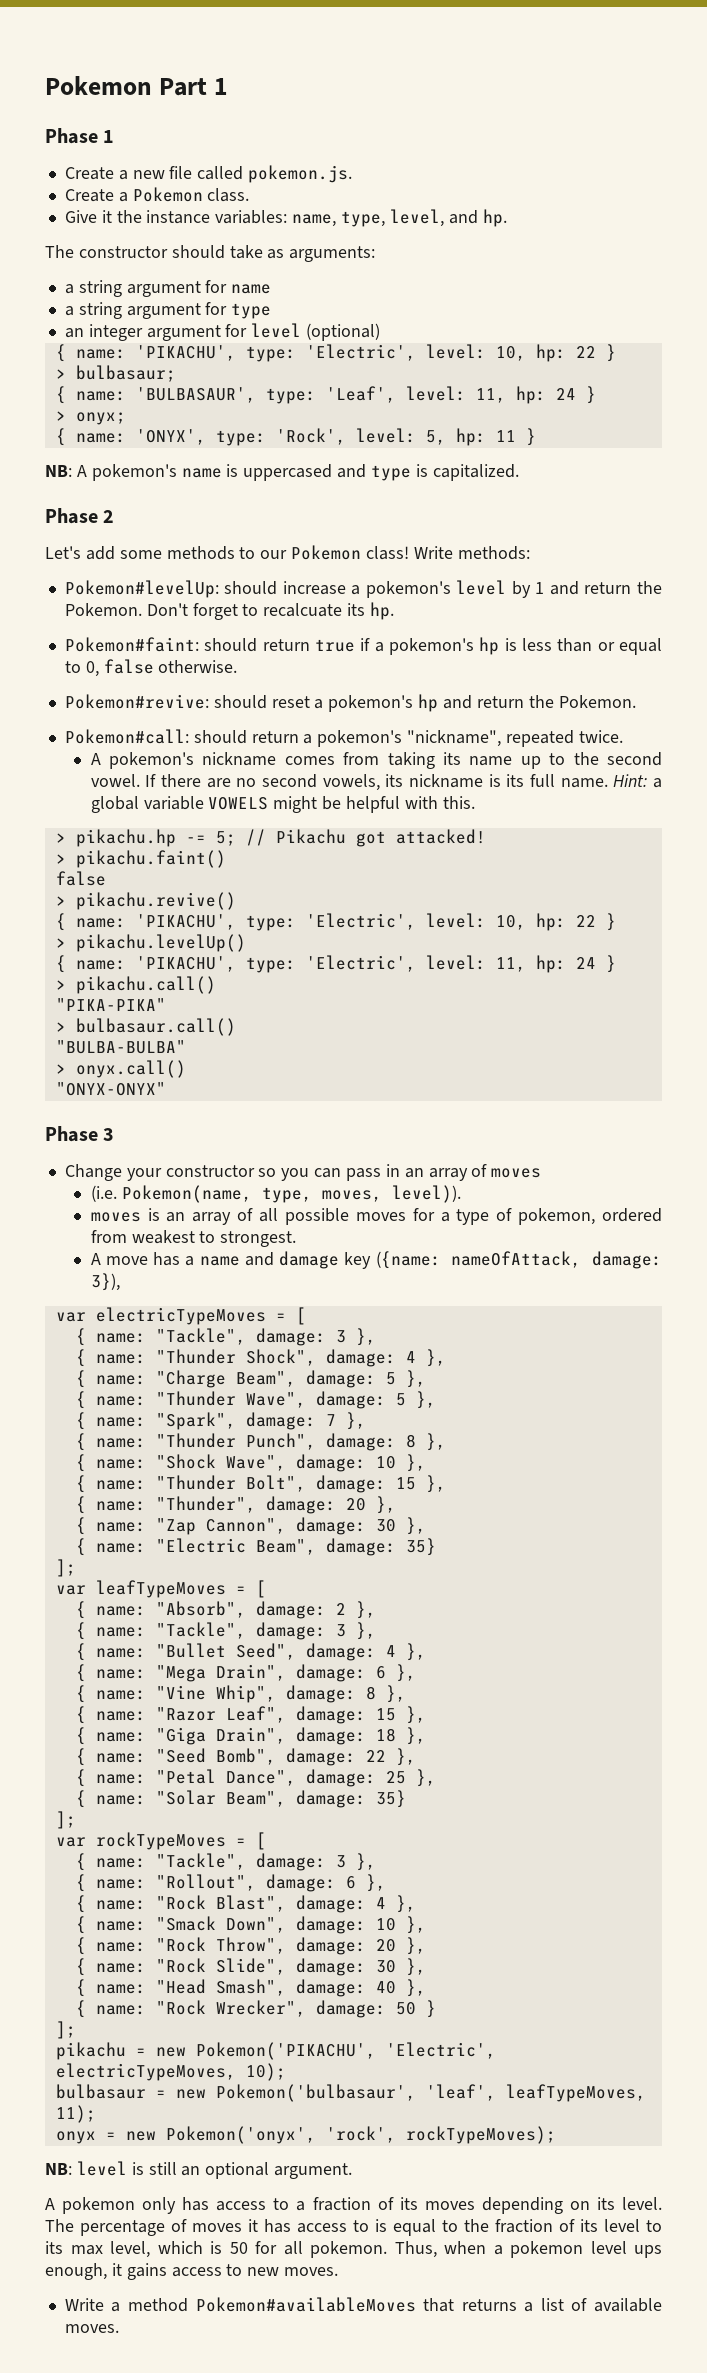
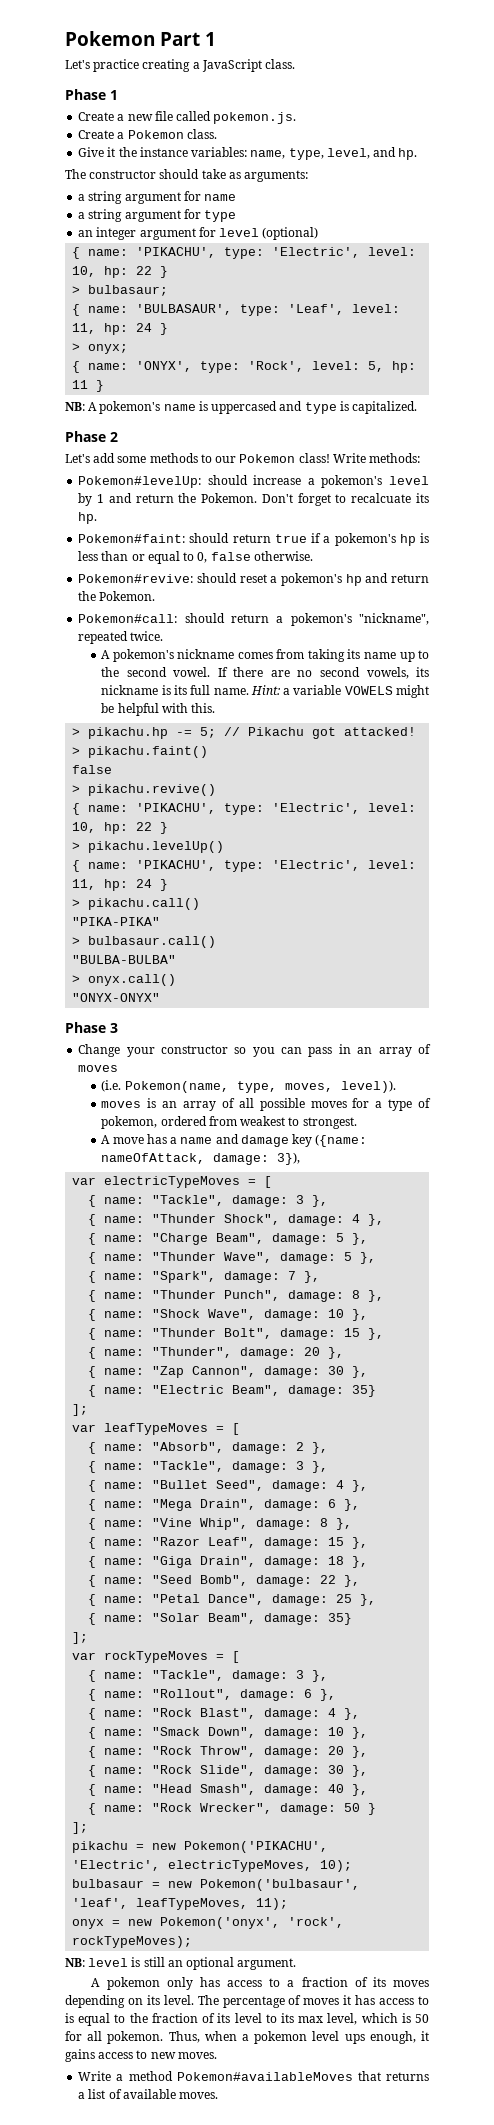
+ Let's practice creating a JavaScript class.
- Hint: a global variable VOWELS might be helpful with this.
+ Hint: a variable VOWELS might be helpful with this.

